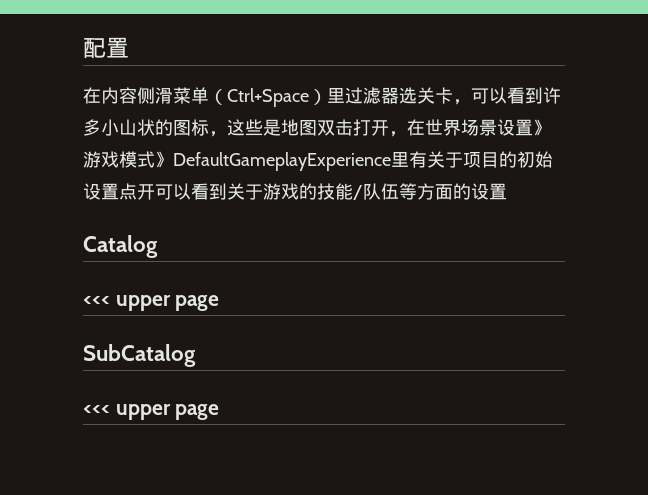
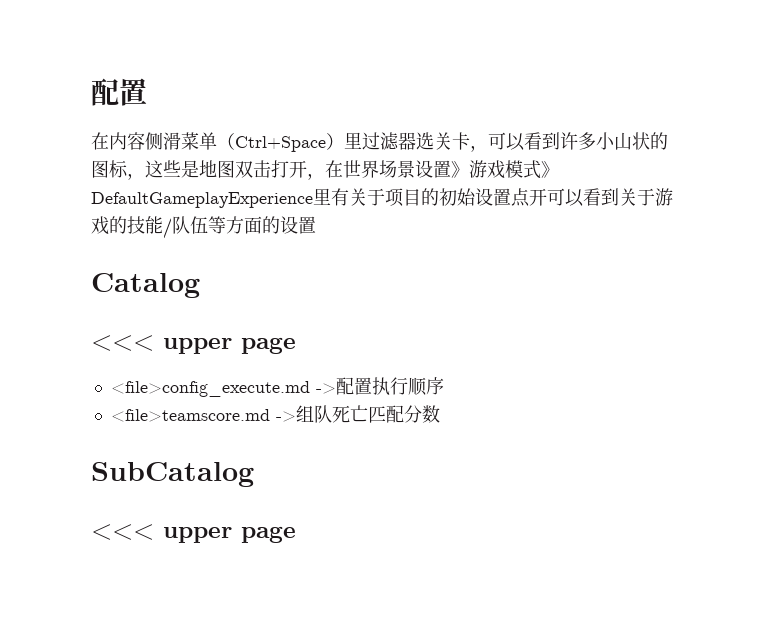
+ <file>config_execute.md ->配置执行顺序
+ <file>teamscore.md ->组队死亡匹配分数

